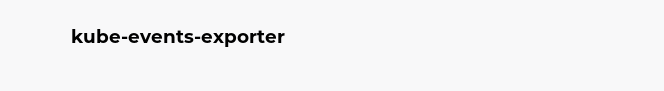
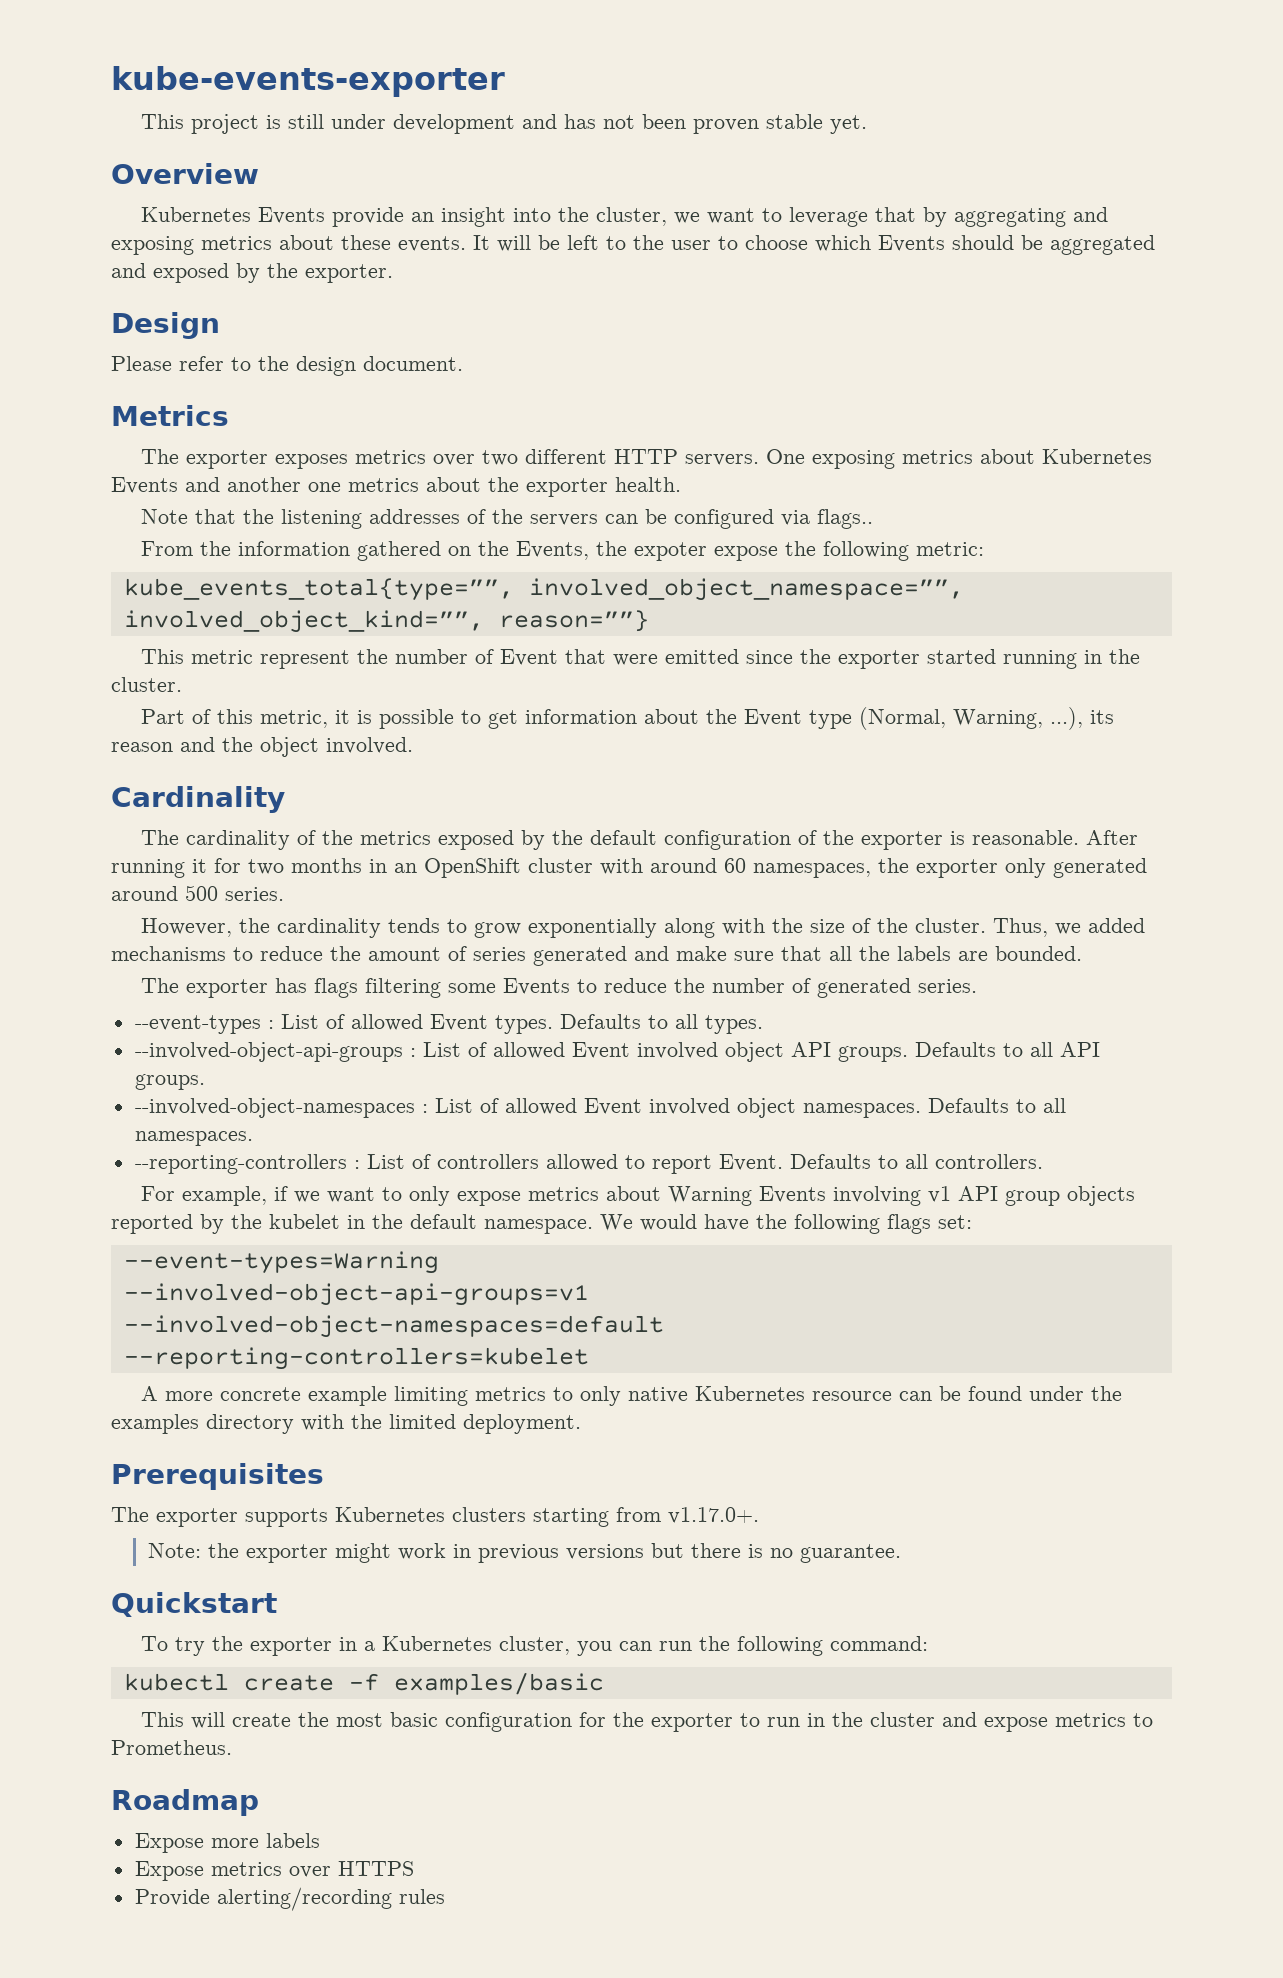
+ This project is still under development and has not been proven stable yet.
+ Overview
+ Kubernetes Events provide an insight into the cluster, we want to leverage that by aggregating and exposing metrics about these events. It will be left to the user to choose which Events should be aggregated and exposed by the exporter.
+ Design
+ Please refer to the design document.
+ Metrics
+ The exporter exposes metrics over two different HTTP servers. One exposing metrics about Kubernetes Events and another one metrics about the exporter health.
+ Note that the listening addresses of the servers can be configured via flags..
+ From the information gathered on the Events, the expoter expose the following metric:
+ kube_events_total{type=””, involved_object_namespace=””, involved_object_kind=””, reason=””}
+ This metric represent the number of Event that were emitted since the exporter started running in the cluster.
+ Part of this metric, it is possible to get information about the Event type (Normal, Warning, ...), its reason and the object involved.
+ Cardinality
+ The cardinality of the metrics exposed by the default configuration of the exporter is reasonable. After running it for two months in an OpenShift cluster with around 60 namespaces, the exporter only generated around 500 series.
+ However, the cardinality tends to grow exponentially along with the size of the cluster. Thus, we added mechanisms to reduce the amount of series generated and make sure that all the labels are bounded.
+ The exporter has flags filtering some Events to reduce the number of generated series.
+ --event-types : List of allowed Event types. Defaults to all types.
+ --involved-object-api-groups : List of allowed Event involved object API groups. Defaults to all API groups.
+ --involved-object-namespaces : List of allowed Event involved object namespaces. Defaults to all namespaces.
+ --reporting-controllers : List of controllers allowed to report Event. Defaults to all controllers.
+ For example, if we want to only expose metrics about Warning Events involving v1 API group objects reported by the kubelet in the default namespace. We would have the following flags set:
+ --event-types=Warning
+ --involved-object-api-groups=v1
+ --involved-object-namespaces=default
+ --reporting-controllers=kubelet
+ A more concrete example limiting metrics to only native Kubernetes resource can be found under the examples directory with the limited deployment.
+ Prerequisites
+ The exporter supports Kubernetes clusters starting from v1.17.0+.
+ Note: the exporter might work in previous versions but there is no guarantee.
+ Quickstart
+ To try the exporter in a Kubernetes cluster, you can run the following command:
+ kubectl create -f examples/basic
+ This will create the most basic configuration for the exporter to run in the cluster and expose metrics to Prometheus.
+ Roadmap
+ Expose more labels
+ Expose metrics over HTTPS
+ Provide alerting/recording rules

